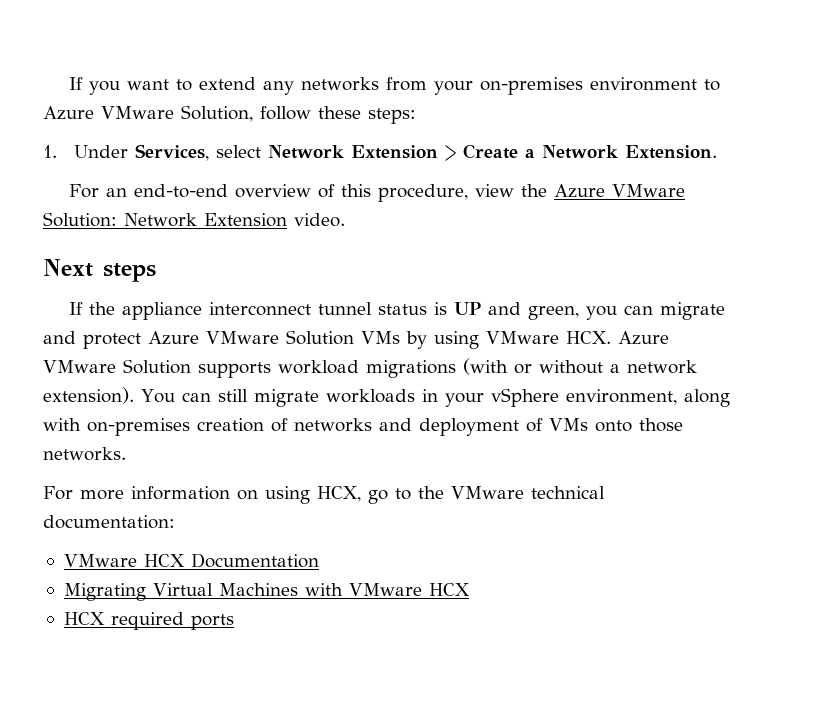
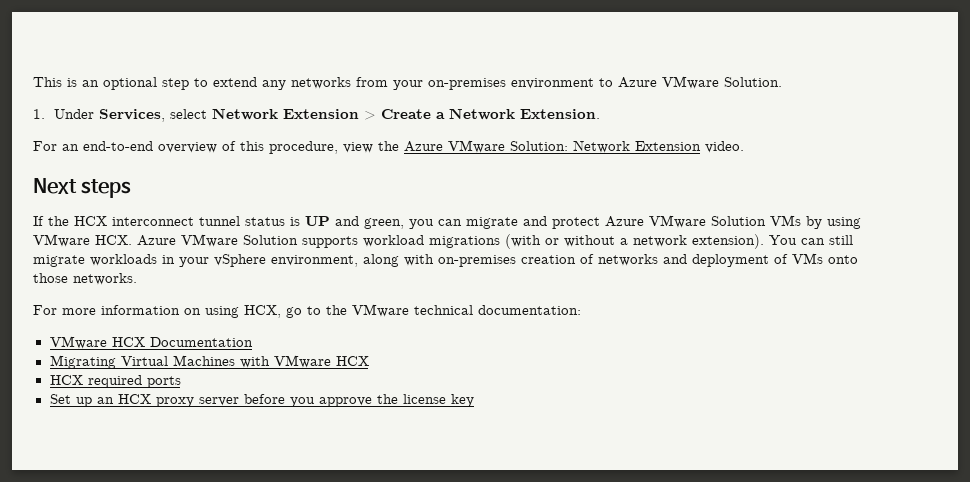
- If you want to extend any networks from your on-premises environment to Azure VMware Solution, follow these steps:
+ This is an optional step to extend any networks from your on-premises environment to Azure VMware Solution.
- If the appliance interconnect tunnel status is UP and green, you can migrate and protect Azure VMware Solution VMs by using VMware HCX. Azure VMware Solution supports workload migrations (with or without a network extension).
+ If the HCX interconnect tunnel status is UP and green, you can migrate and protect Azure VMware Solution VMs by using VMware HCX. Azure VMware Solution supports workload migrations (with or without a network extension).
+ Set up an HCX proxy server before you approve the license key

